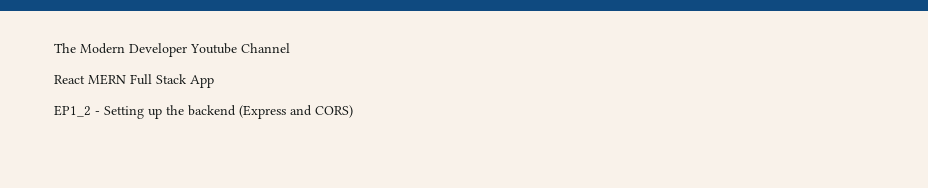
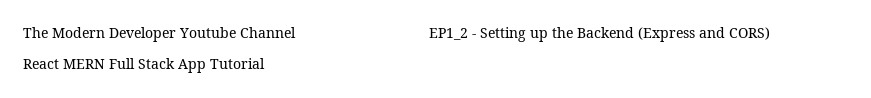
- React MERN Full Stack App
+ React MERN Full Stack App Tutorial
- EP1_2 - Setting up the backend (Express and CORS)
+ EP1_2 - Setting up the Backend (Express and CORS)

